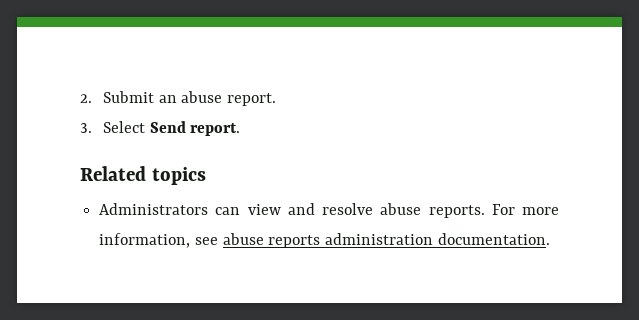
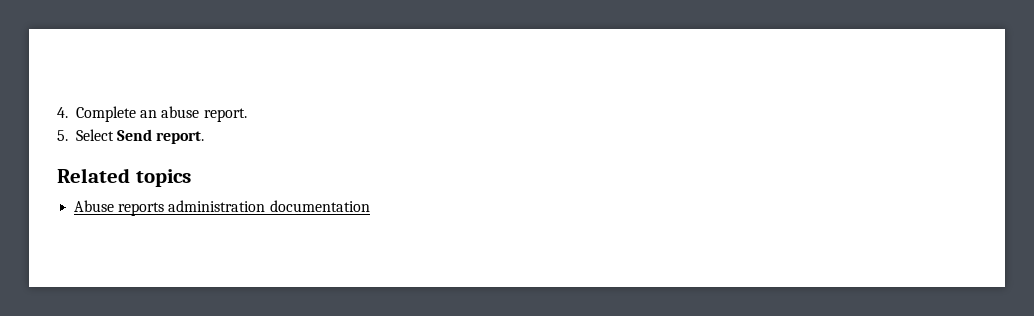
- 2. Submit an abuse report.
+ 4. Complete an abuse report.
- 3. Select Send report.
+ 5. Select Send report.
- Administrators can view and resolve abuse reports. For more information, see abuse reports administration documentation.
+ Abuse reports administration documentation

